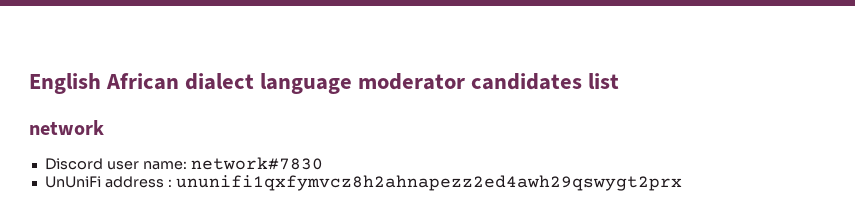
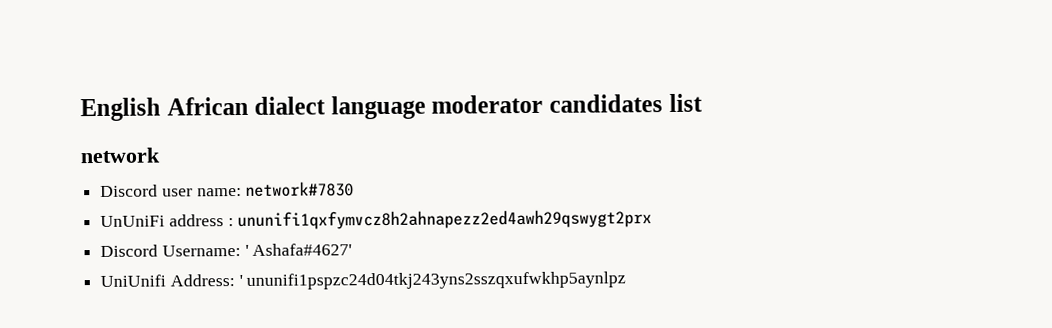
+ Discord Username: ' Ashafa#4627'
+ UniUnifi Address: ' ununifi1pspzc24d04tkj243yns2sszqxufwkhp5aynlpz

